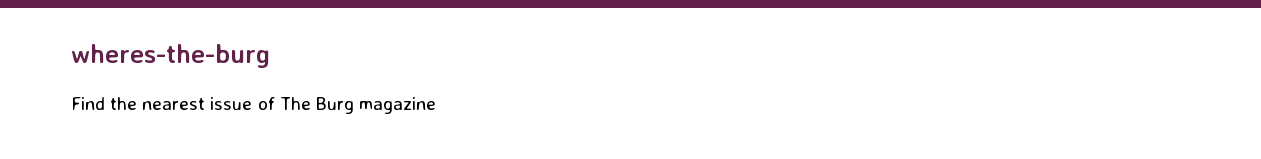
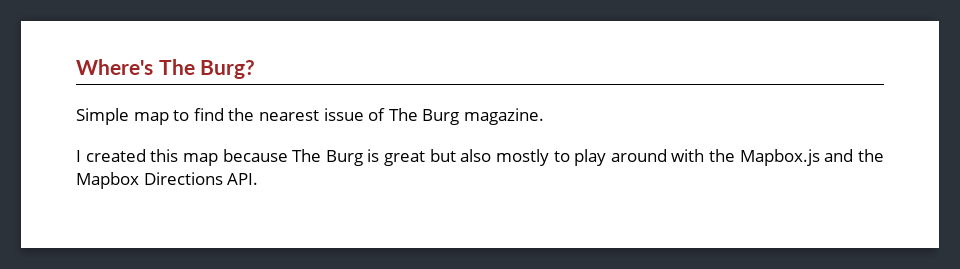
- wheres-the-burg
- Find the nearest issue of The Burg magazine
+ Where's The Burg?
+ Simple map to find the nearest issue of The Burg magazine.
+ I created this map because The Burg is great but also mostly to play around with the Mapbox.js and the Mapbox Directions API.

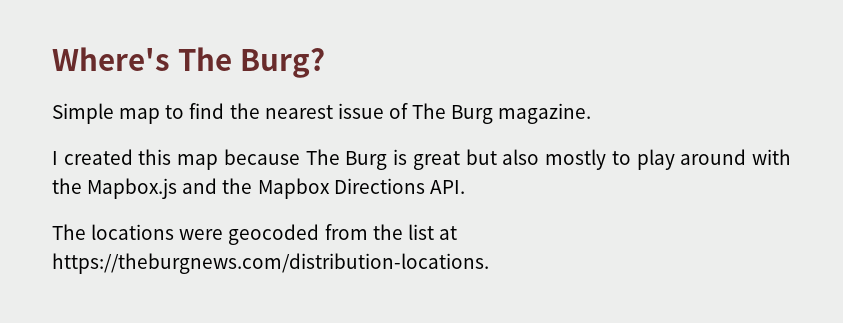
+ The locations were geocoded from the list at https://theburgnews.com/distribution-locations.

